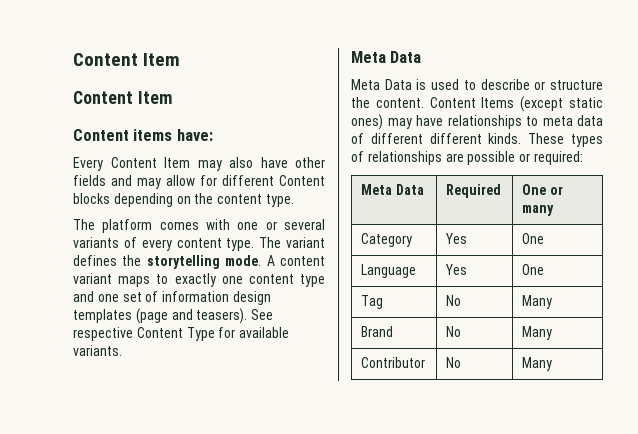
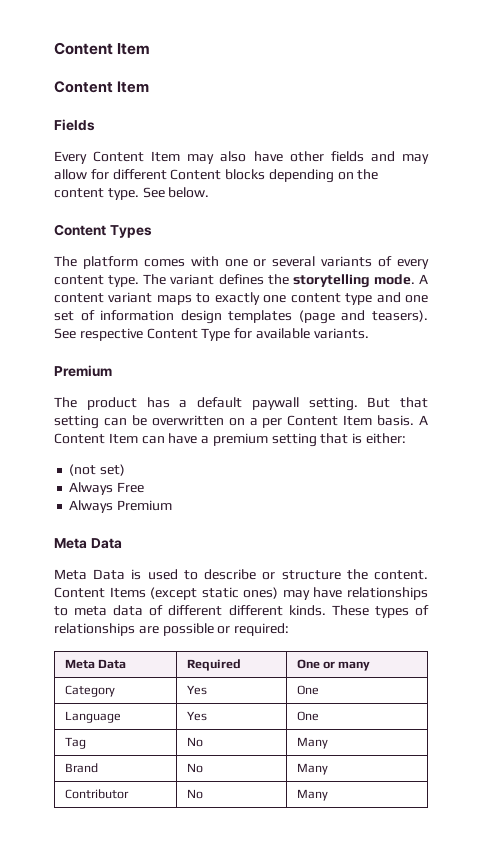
- Content items have:
+ Fields
+ See below.
+ Content Types
  See respective Content Type for available variants.
+ Premium
+ The product has a default paywall setting. But that setting can be overwritten on a per Content Item basis. A Content Item can have a premium setting that is either:
+ (not set)
+ Always Free
+ Always Premium

